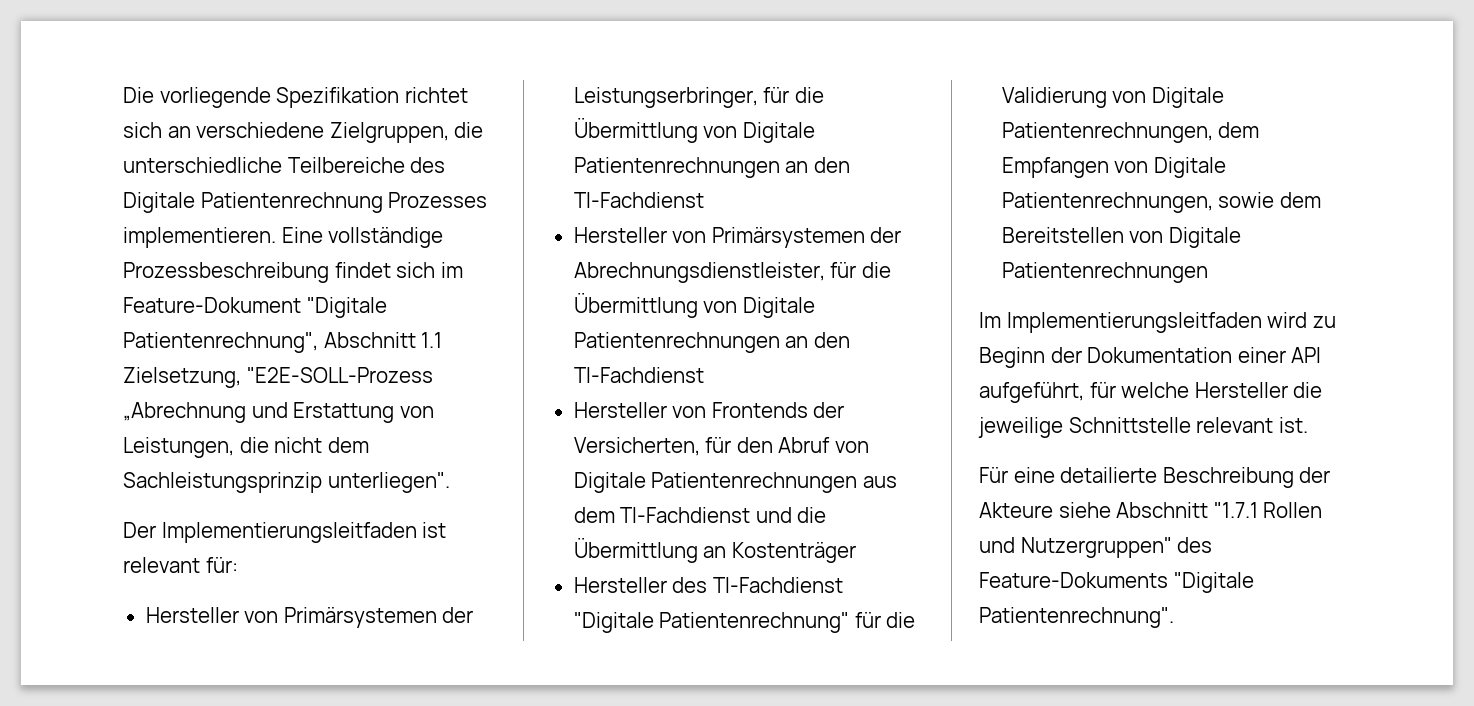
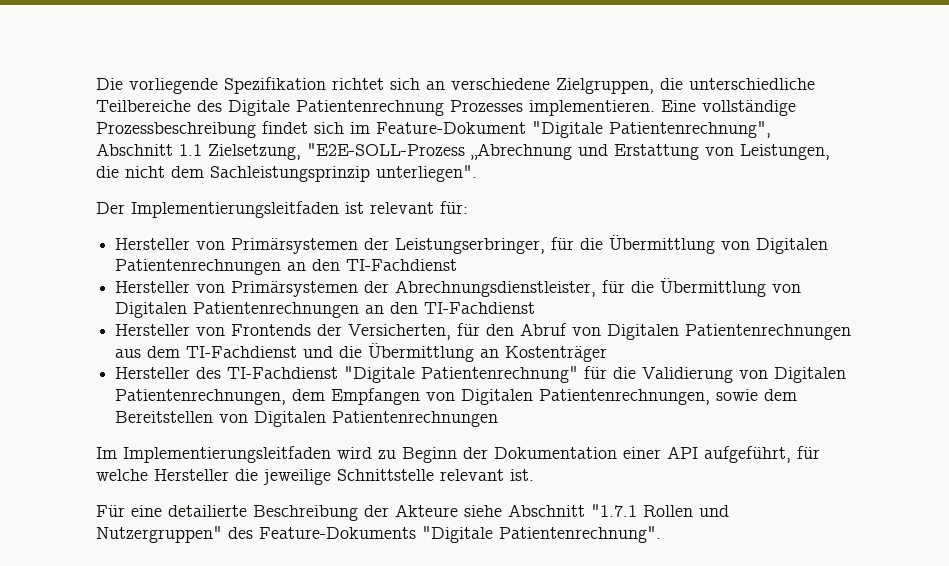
- Hersteller von Primärsystemen der Leistungserbringer, für die Übermittlung von Digitale Patientenrechnungen an den TI-Fachdienst
+ Hersteller von Primärsystemen der Leistungserbringer, für die Übermittlung von Digitalen Patientenrechnungen an den TI-Fachdienst
- Hersteller von Primärsystemen der Abrechnungsdienstleister, für die Übermittlung von Digitale Patientenrechnungen an den TI-Fachdienst
+ Hersteller von Primärsystemen der Abrechnungsdienstleister, für die Übermittlung von Digitalen Patientenrechnungen an den TI-Fachdienst
- Hersteller von Frontends der Versicherten, für den Abruf von Digitale Patientenrechnungen aus dem TI-Fachdienst und die Übermittlung an Kostenträger
+ Hersteller von Frontends der Versicherten, für den Abruf von Digitalen Patientenrechnungen aus dem TI-Fachdienst und die Übermittlung an Kostenträger
- Hersteller des TI-Fachdienst "Digitale Patientenrechnung" für die Validierung von Digitale Patientenrechnungen, dem Empfangen von Digitale Patientenrechnungen, sowie dem Bereitstellen von Digitale Patientenrechnungen
+ Hersteller des TI-Fachdienst "Digitale Patientenrechnung" für die Validierung von Digitalen Patientenrechnungen, dem Empfangen von Digitalen Patientenrechnungen, sowie dem Bereitstellen von Digitalen Patientenrechnungen

